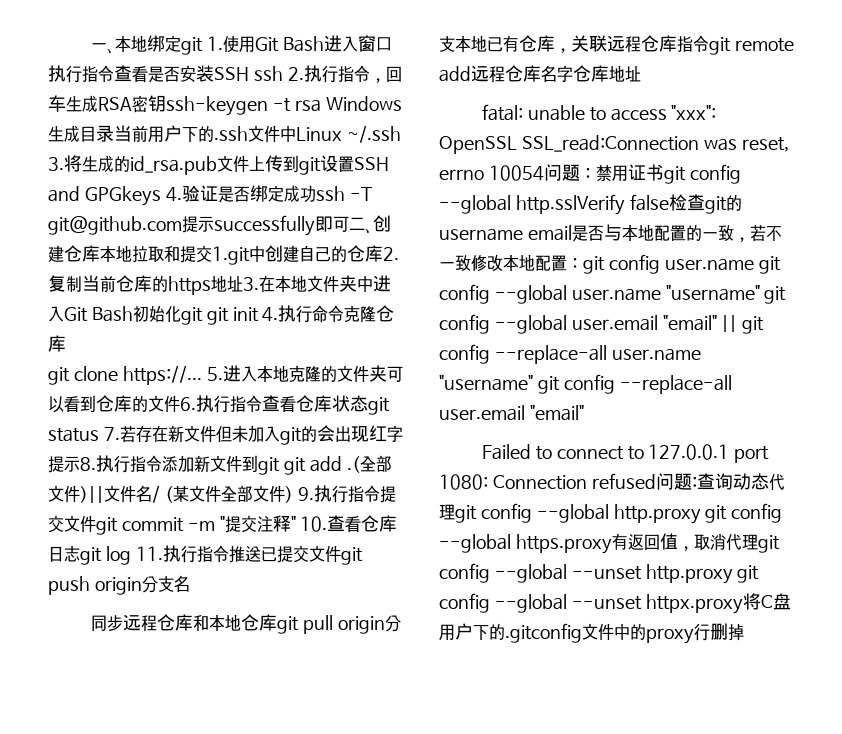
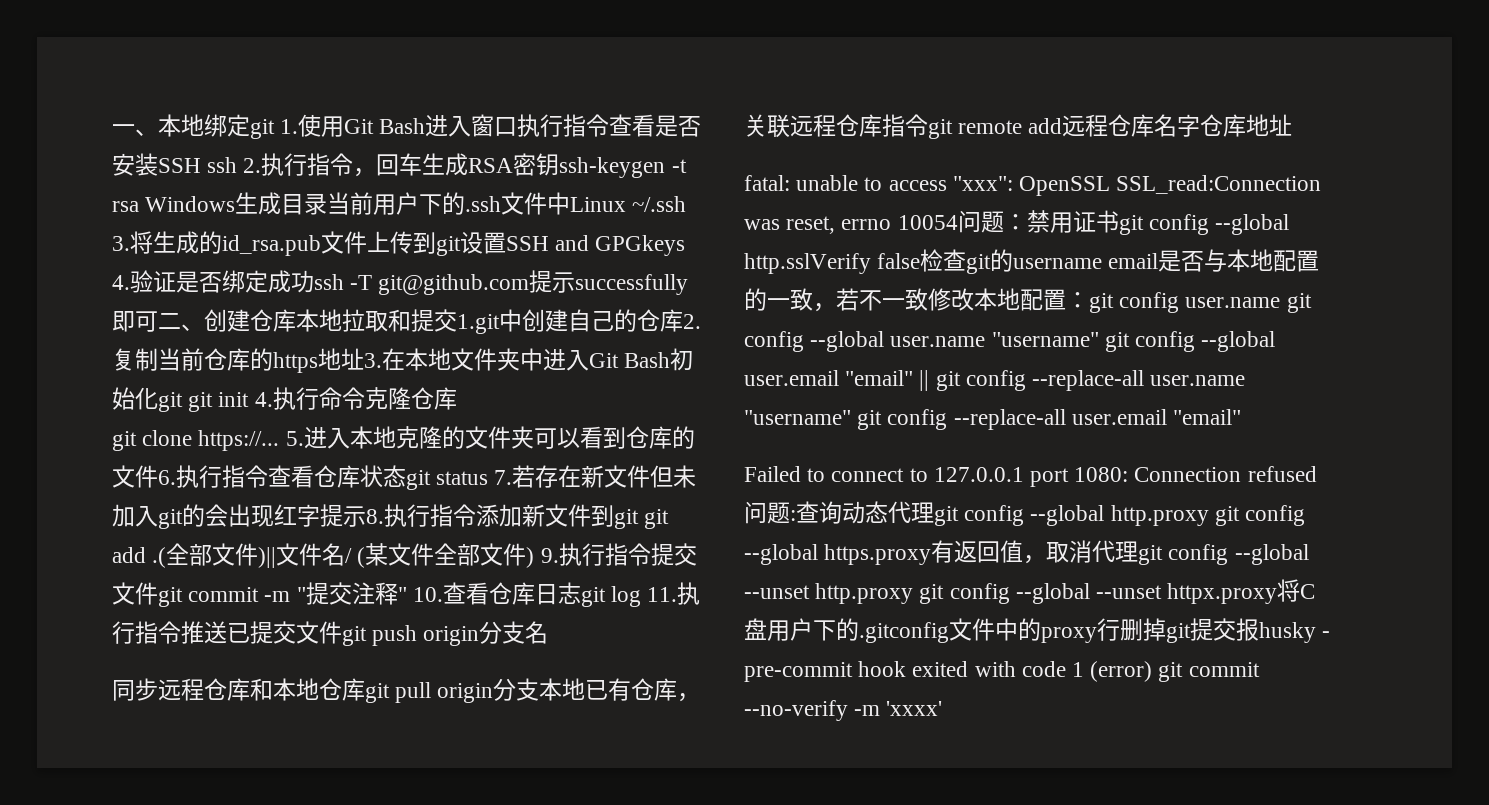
- Failed to connect to 127.0.0.1 port 1080: Connection refused问题:查询动态代理git config --global http.proxy git config --global https.proxy有返回值，取消代理git config --global --unset http.proxy git config --global --unset httpx.proxy将C盘用户下的.gitconfig文件中的proxy行删掉
+ Failed to connect to 127.0.0.1 port 1080: Connection refused问题:查询动态代理git config --global http.proxy git config --global https.proxy有返回值，取消代理git config --global --unset http.proxy git config --global --unset httpx.proxy将C盘用户下的.gitconfig文件中的proxy行删掉git提交报husky - pre-commit hook exited with code 1 (error) git commit --no-verify -m 'xxxx'

